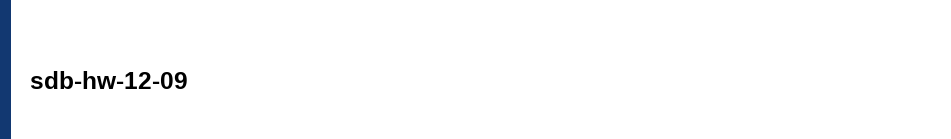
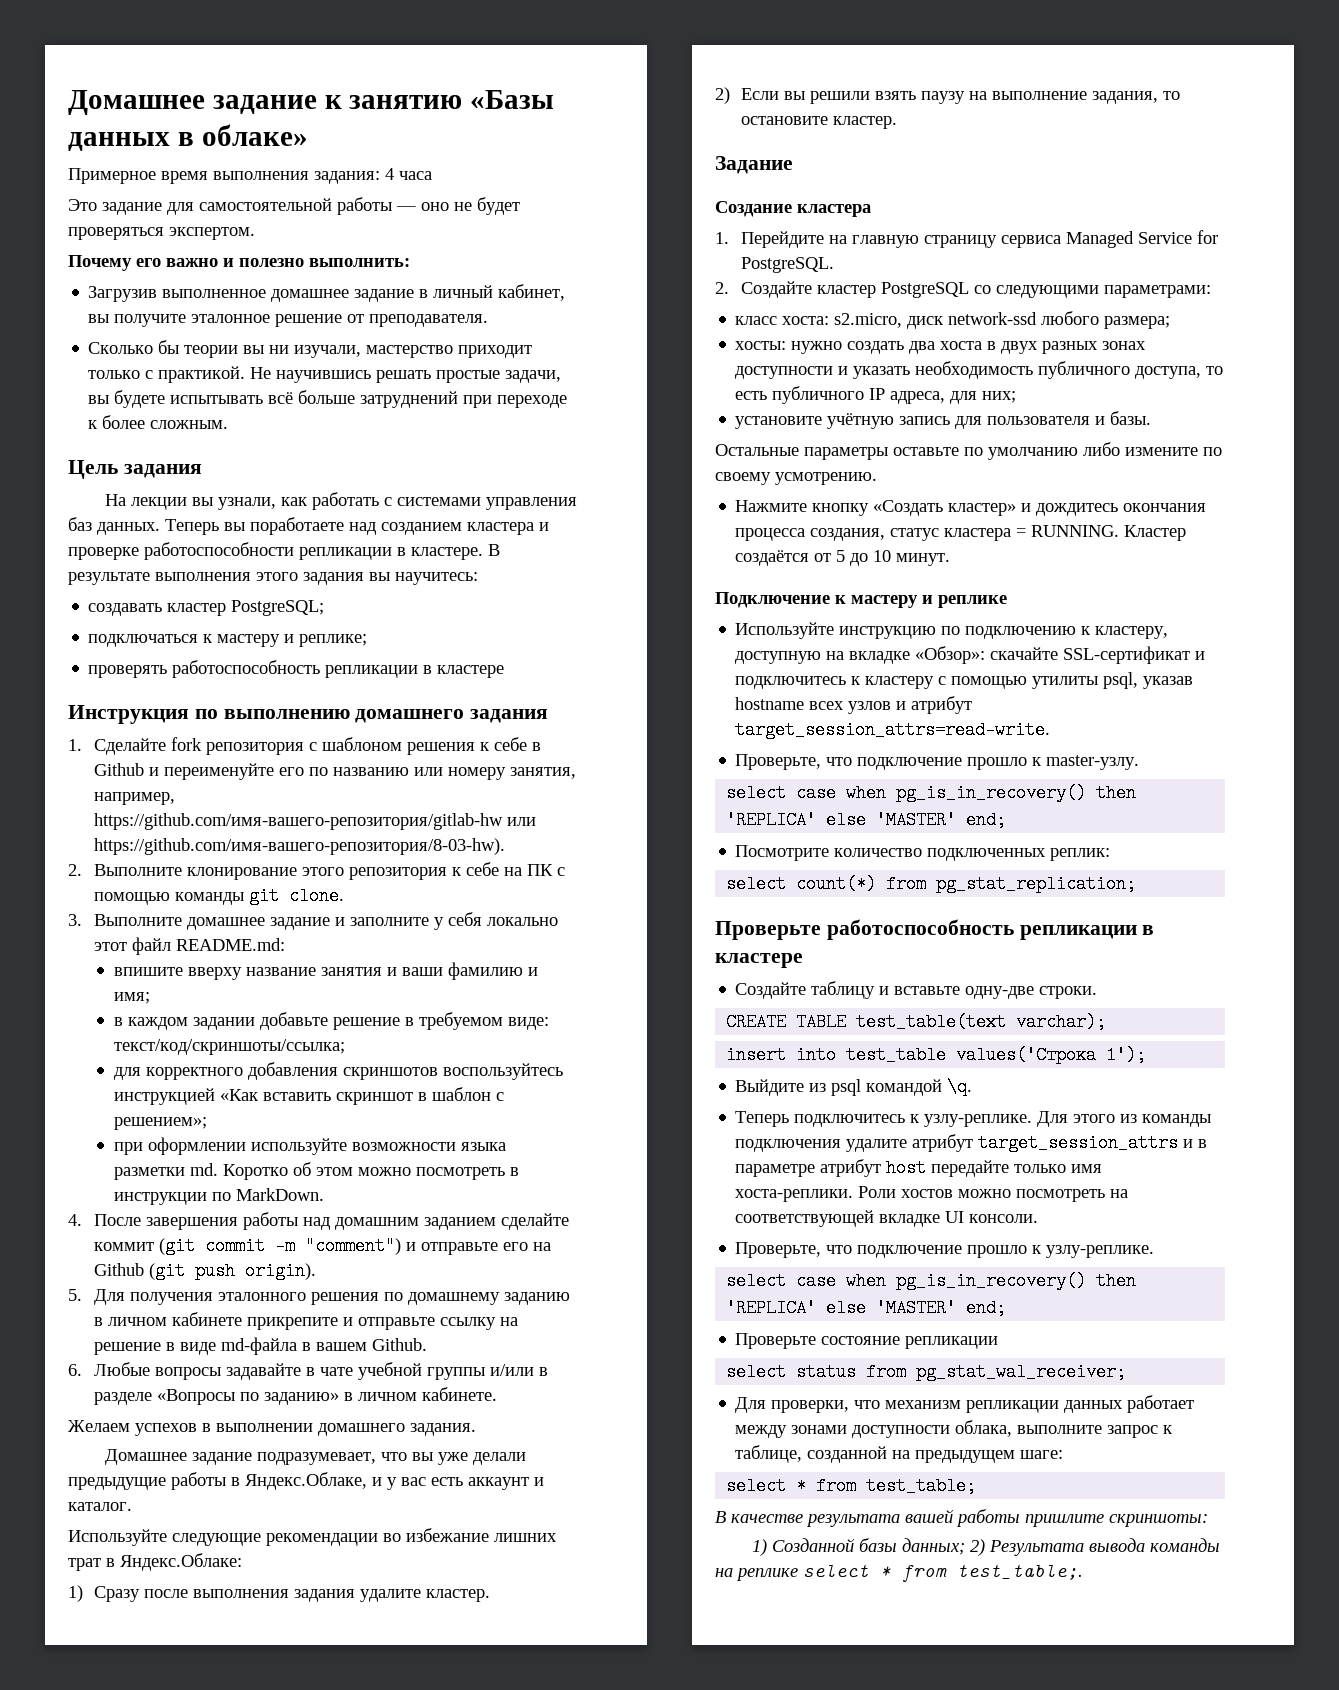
- sdb-hw-12-09
+ Домашнее задание к занятию «Базы данных в облаке»
+ Примерное время выполнения задания: 4 часа
+ Это задание для самостоятельной работы — оно не будет проверяться экспертом.
+ Почему его важно и полезно выполнить:
+ Загрузив выполненное домашнее задание в личный кабинет, вы получите эталонное решение от преподавателя.
+ Сколько бы теории вы ни изучали, мастерство приходит только с практикой. Не научившись решать простые задачи, вы будете испытывать всё больше затруднений при переходе к более сложным.
+ Цель задания
+ На лекции вы узнали, как работать с системами управления баз данных. Теперь вы поработаете над созданием кластера и проверке работоспособности репликации в кластере. В результате выполнения этого задания вы научитесь:
+ создавать кластер PostgreSQL;
+ подключаться к мастеру и реплике;
+ проверять работоспособность репликации в кластере
+ Инструкция по выполнению домашнего задания
+ 1. Сделайте fork репозитория c шаблоном решения к себе в Github и переименуйте его по названию или номеру занятия, например, https://github.com/имя-вашего-репозитория/gitlab-hw или https://github.com/имя-вашего-репозитория/8-03-hw).
+ 2. Выполните клонирование этого репозитория к себе на ПК с помощью команды git clone.
+ 3. Выполните домашнее задание и заполните у себя локально этот файл README.md:
+ впишите вверху название занятия и ваши фамилию и имя;
+ в каждом задании добавьте решение в требуемом виде: текст/код/скриншоты/ссылка;
+ для корректного добавления скриншотов воспользуйтесь инструкцией «Как вставить скриншот в шаблон с решением»;
+ при оформлении используйте возможности языка разметки md. Коротко об этом можно посмотреть в инструкции по MarkDown.
+ 4. После завершения работы над домашним заданием сделайте коммит (git commit -m "comment") и отправьте его на Github (git push origin).
+ 5. Для получения эталонного решения по домашнему заданию в личном кабинете прикрепите и отправьте ссылку на решение в виде md-файла в вашем Github.
+ 6. Любые вопросы задавайте в чате учебной группы и/или в разделе «Вопросы по заданию» в личном кабинете.
+ Желаем успехов в выполнении домашнего задания.
+ Домашнее задание подразумевает, что вы уже делали предыдущие работы в Яндекс.Облаке, и у вас есть аккаунт и каталог.
+ Используйте следующие рекомендации во избежание лишних трат в Яндекс.Облаке:
+ 1) Сразу после выполнения задания удалите кластер.
+ 2) Если вы решили взять паузу на выполнение задания, то остановите кластер.
+ Задание
+ Создание кластера
+ 1. Перейдите на главную страницу сервиса Managed Service for PostgreSQL.
+ 2. Создайте кластер PostgreSQL со следующими параметрами:
+ класс хоста: s2.micro, диск network-ssd любого размера;
+ хосты: нужно создать два хоста в двух разных зонах доступности и указать необходимость публичного доступа, то есть публичного IP адреса, для них;
+ установите учётную запись для пользователя и базы.
+ Остальные параметры оставьте по умолчанию либо измените по своему усмотрению.
+ Нажмите кнопку «Создать кластер» и дождитесь окончания процесса создания, статус кластера = RUNNING. Кластер создаётся от 5 до 10 минут.
+ Подключение к мастеру и реплике
+ Используйте инструкцию по подключению к кластеру, доступную на вкладке «Обзор»: cкачайте SSL-сертификат и подключитесь к кластеру с помощью утилиты psql, указав hostname всех узлов и атрибут target_session_attrs=read-write.
+ Проверьте, что подключение прошло к master-узлу.
+ select case when pg_is_in_recovery() then 'REPLICA' else 'MASTER' end;
+ Посмотрите количество подключенных реплик:
+ select count(*) from pg_stat_replication;
+ Проверьте работоспособность репликации в кластере
+ Создайте таблицу и вставьте одну-две строки.
+ CREATE TABLE test_table(text varchar);
+ insert into test_table values('Строка 1');
+ Выйдите из psql командой \q.
+ Теперь подключитесь к узлу-реплике. Для этого из команды подключения удалите атрибут target_session_attrs и в параметре атрибут host передайте только имя хоста-реплики. Роли хостов можно посмотреть на соответствующей вкладке UI консоли.
+ Проверьте, что подключение прошло к узлу-реплике.
+ select case when pg_is_in_recovery() then 'REPLICA' else 'MASTER' end;
+ Проверьте состояние репликации
+ select status from pg_stat_wal_receiver;
+ Для проверки, что механизм репликации данных работает между зонами доступности облака, выполните запрос к таблице, созданной на предыдущем шаге:
+ select * from test_table;
+ В качестве результата вашей работы пришлите скриншоты:
+ 1) Созданной базы данных; 2) Результата вывода команды на реплике select * from test_table;.

